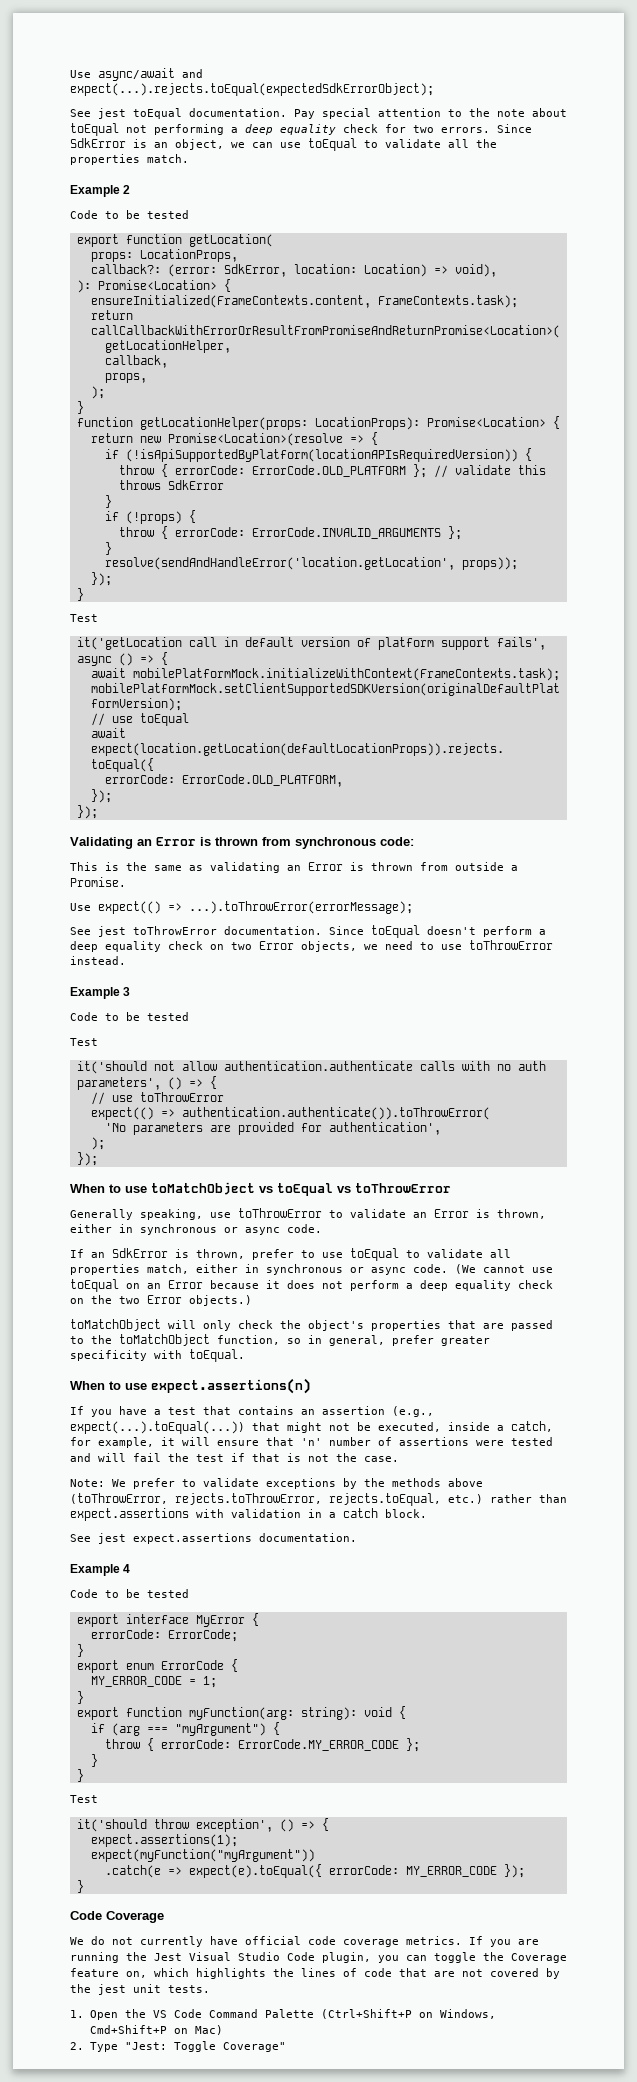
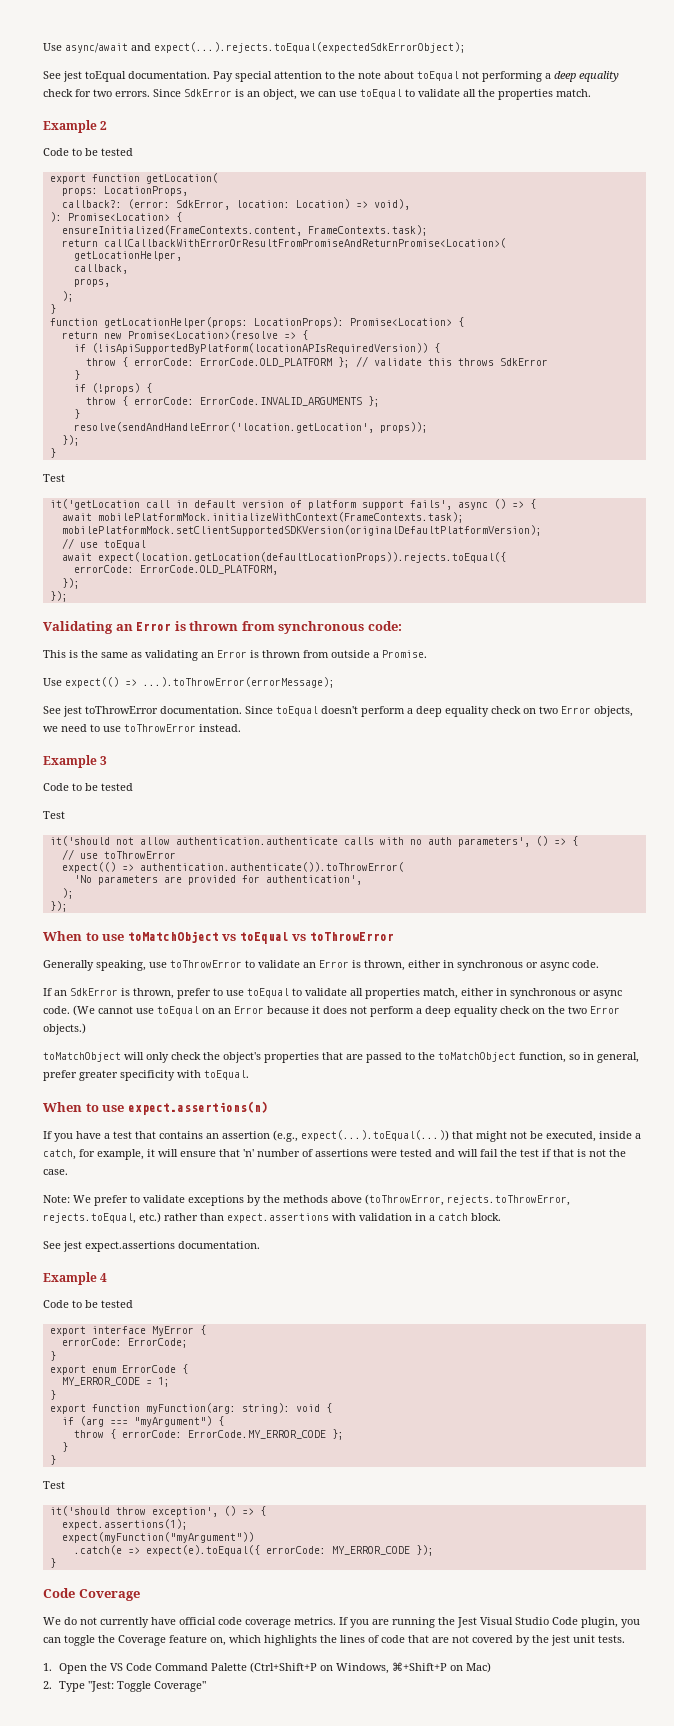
- 1. Open the VS Code Command Palette (Ctrl+Shift+P on Windows, Cmd+Shift+P on Mac)
+ 1. Open the VS Code Command Palette (Ctrl+Shift+P on Windows, ⌘+Shift+P on Mac)

